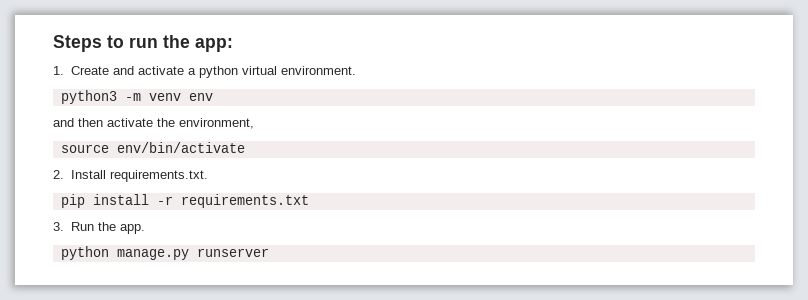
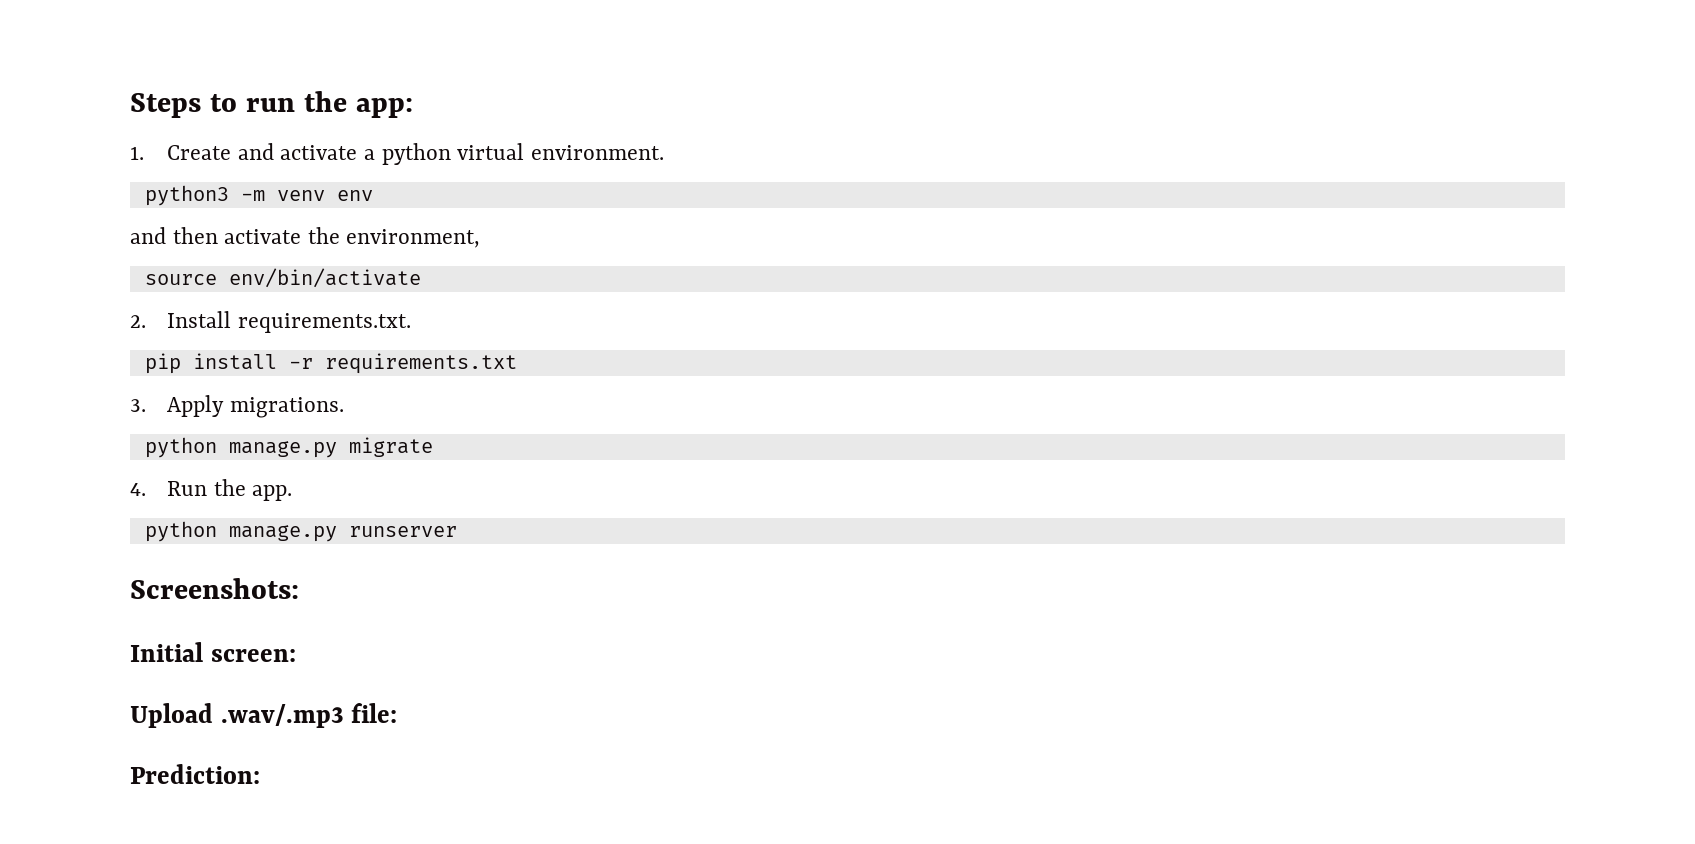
- 3. Run the app.
+ 3. Apply migrations.
+ python manage.py migrate
+ 4. Run the app.
+ Screenshots:
+ Initial screen:
+ Upload .wav/.mp3 file:
+ Prediction:

